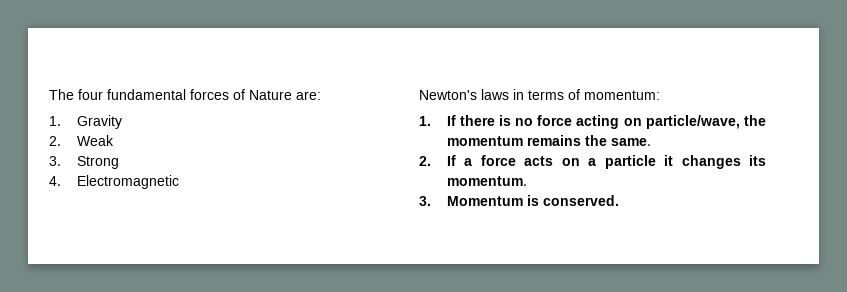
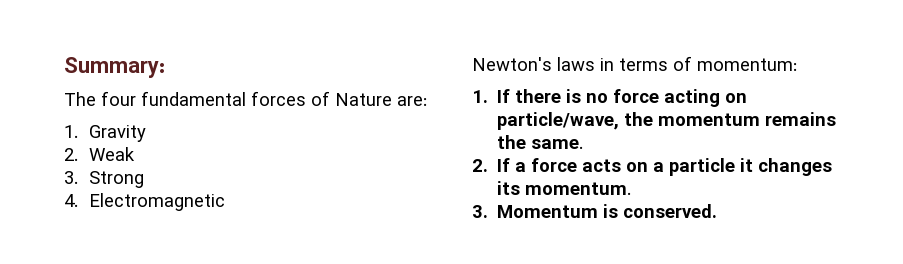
+ Summary:

